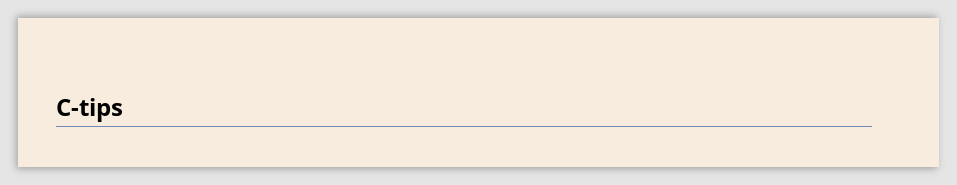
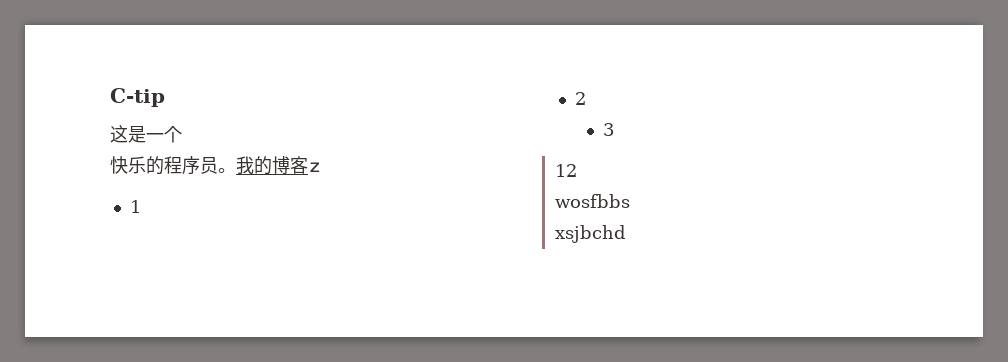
- C-tips
+ C-tip
+ 这是一个
+ 快乐的程序员。我的博客z
+ 1
+ 2
+ 3
+ 12
+ wosfbbs
+ xsjbchd

